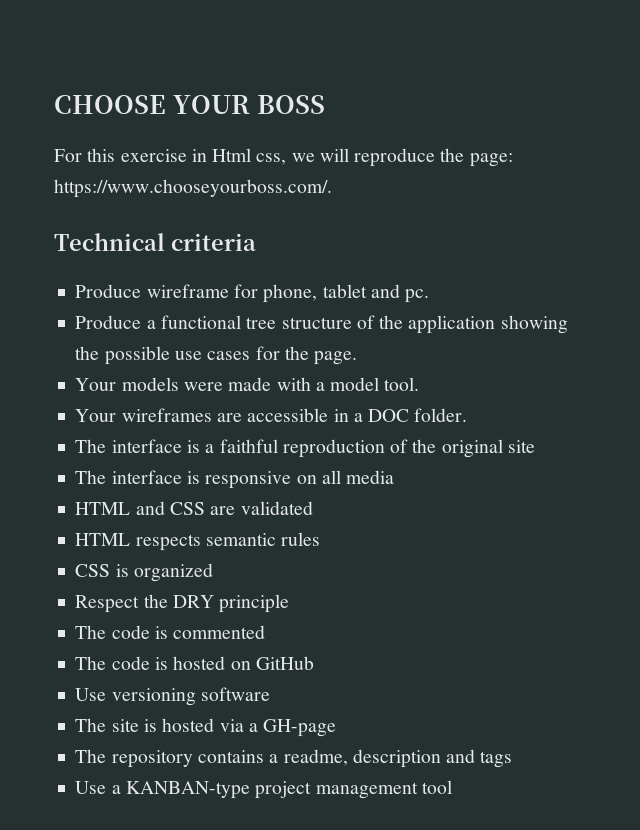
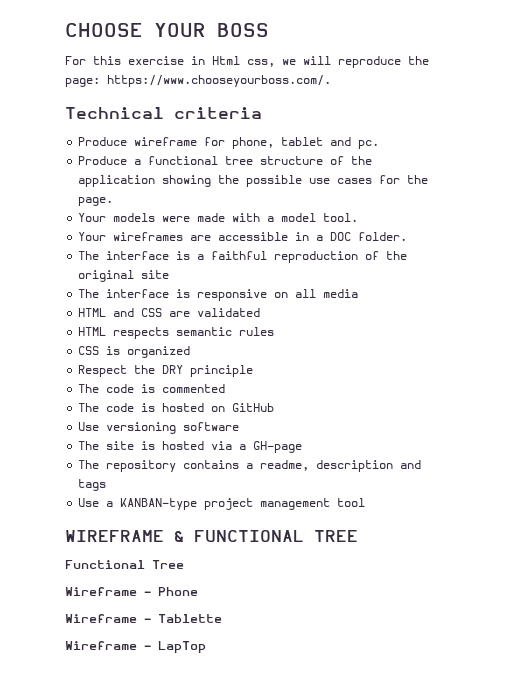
+ WIREFRAME & FUNCTIONAL TREE
+ Functional Tree
+ Wireframe - Phone
+ Wireframe - Tablette
+ Wireframe - LapTop

